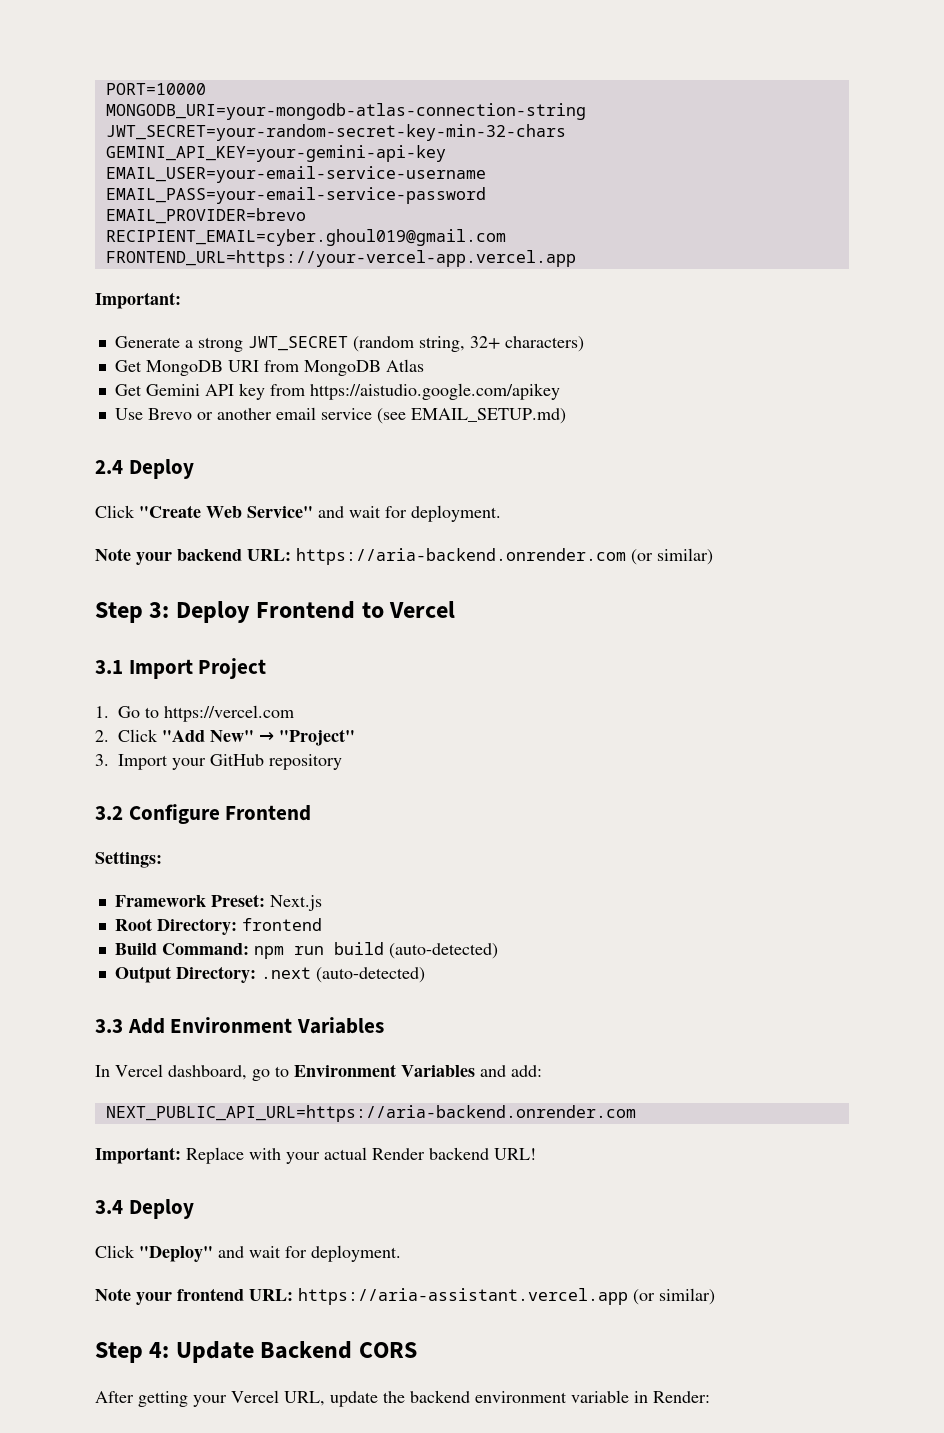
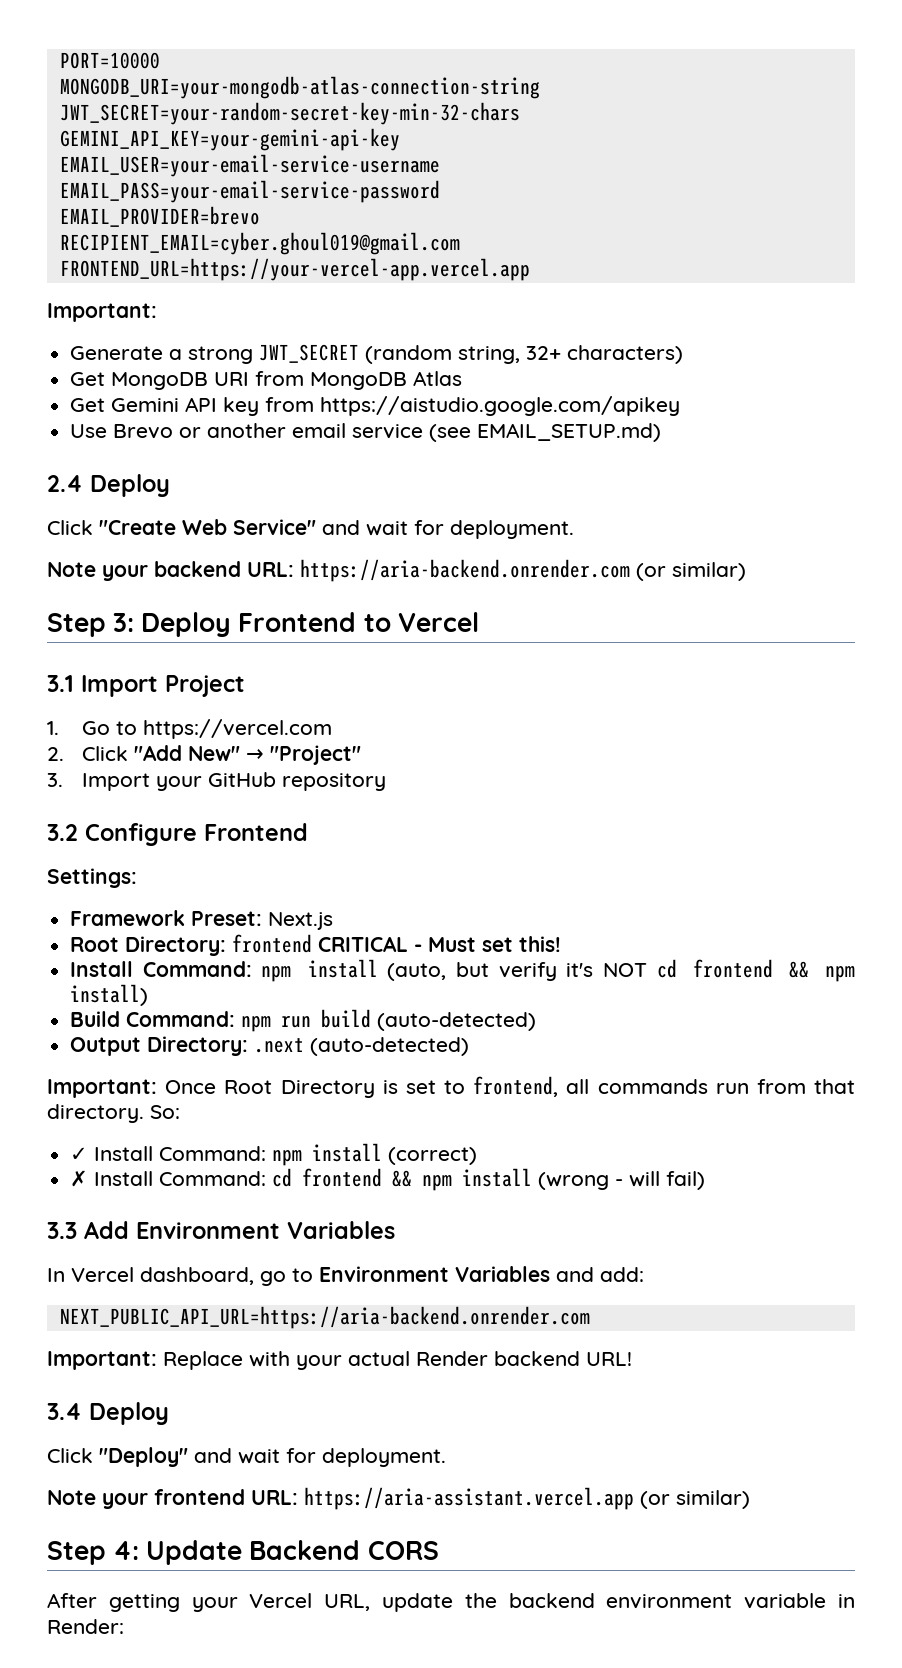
- Root Directory: frontend
+ Root Directory: frontend CRITICAL - Must set this!
+ Install Command: npm install (auto, but verify it's NOT cd frontend && npm install)
+ Important: Once Root Directory is set to frontend, all commands run from that directory. So:
+ ✓ Install Command: npm install (correct)
+ ✗ Install Command: cd frontend && npm install (wrong - will fail)

